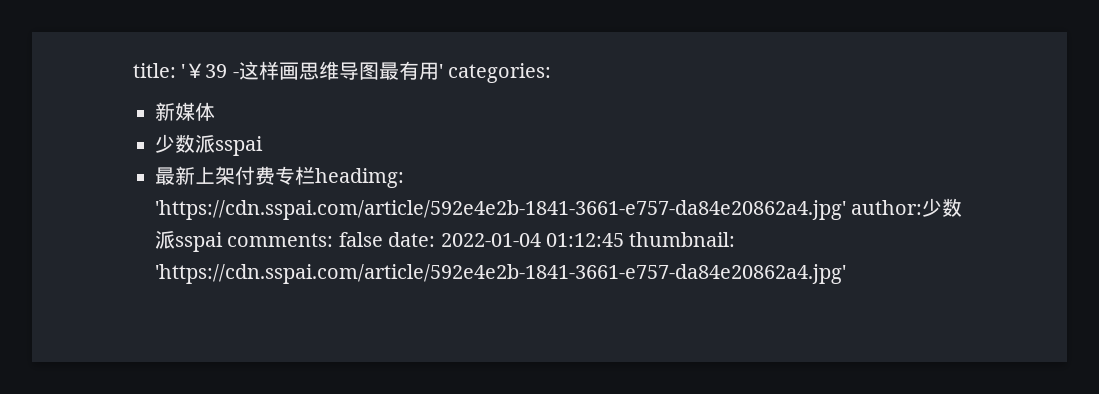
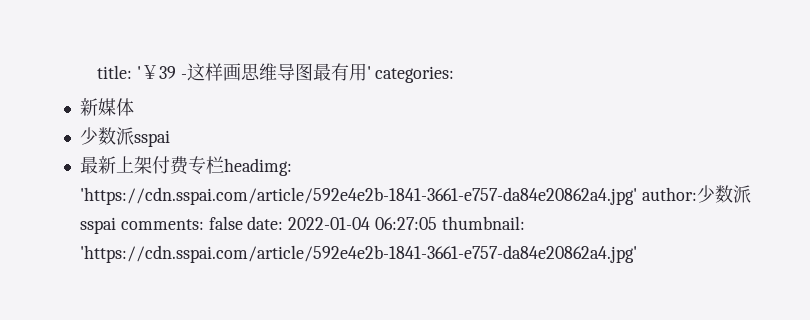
- 最新上架付费专栏headimg: 'https://cdn.sspai.com/article/592e4e2b-1841-3661-e757-da84e20862a4.jpg' author:少数派sspai comments: false date: 2022-01-04 01:12:45 thumbnail: 'https://cdn.sspai.com/article/592e4e2b-1841-3661-e757-da84e20862a4.jpg'
+ 最新上架付费专栏headimg: 'https://cdn.sspai.com/article/592e4e2b-1841-3661-e757-da84e20862a4.jpg' author:少数派sspai comments: false date: 2022-01-04 06:27:05 thumbnail: 'https://cdn.sspai.com/article/592e4e2b-1841-3661-e757-da84e20862a4.jpg'

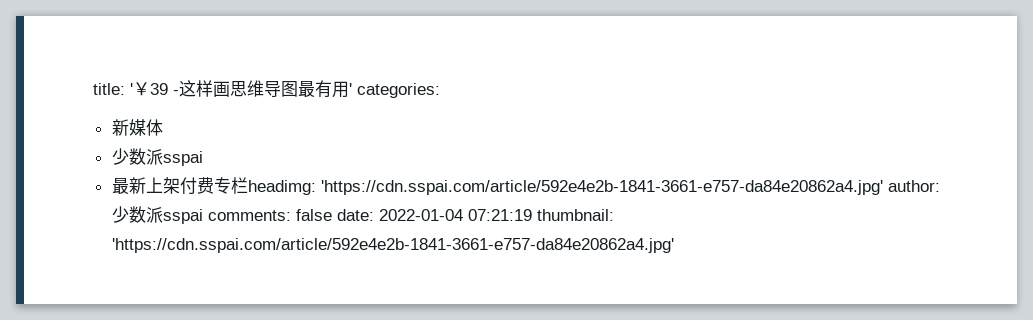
- 最新上架付费专栏headimg: 'https://cdn.sspai.com/article/592e4e2b-1841-3661-e757-da84e20862a4.jpg' author:少数派sspai comments: false date: 2022-01-04 06:27:05 thumbnail: 'https://cdn.sspai.com/article/592e4e2b-1841-3661-e757-da84e20862a4.jpg'
+ 最新上架付费专栏headimg: 'https://cdn.sspai.com/article/592e4e2b-1841-3661-e757-da84e20862a4.jpg' author:少数派sspai comments: false date: 2022-01-04 07:21:19 thumbnail: 'https://cdn.sspai.com/article/592e4e2b-1841-3661-e757-da84e20862a4.jpg'

